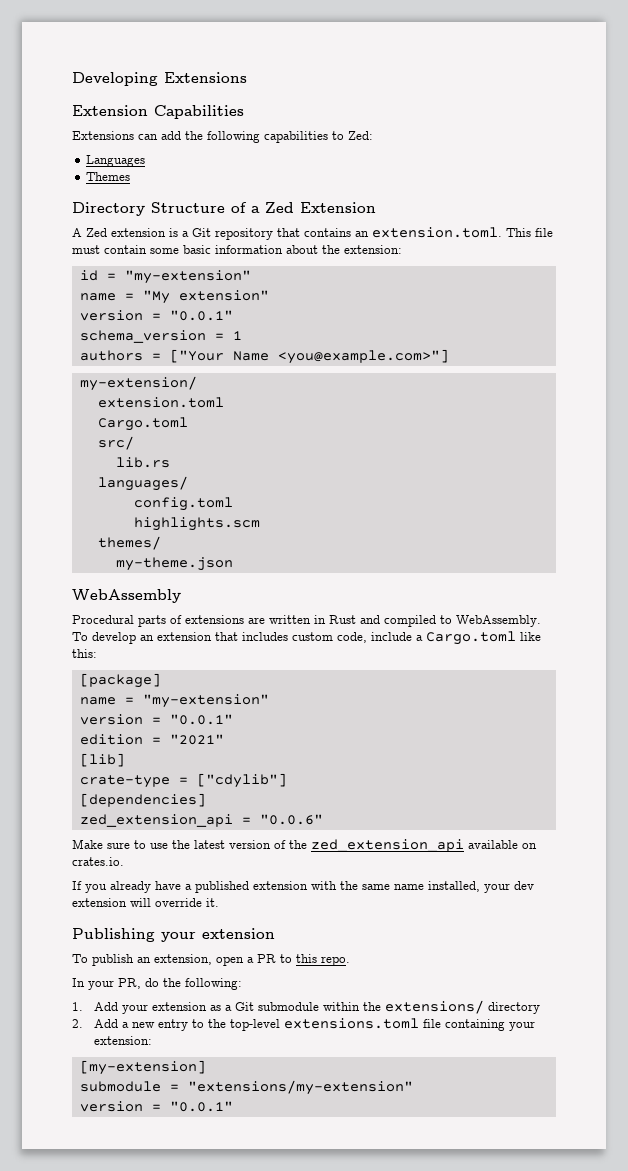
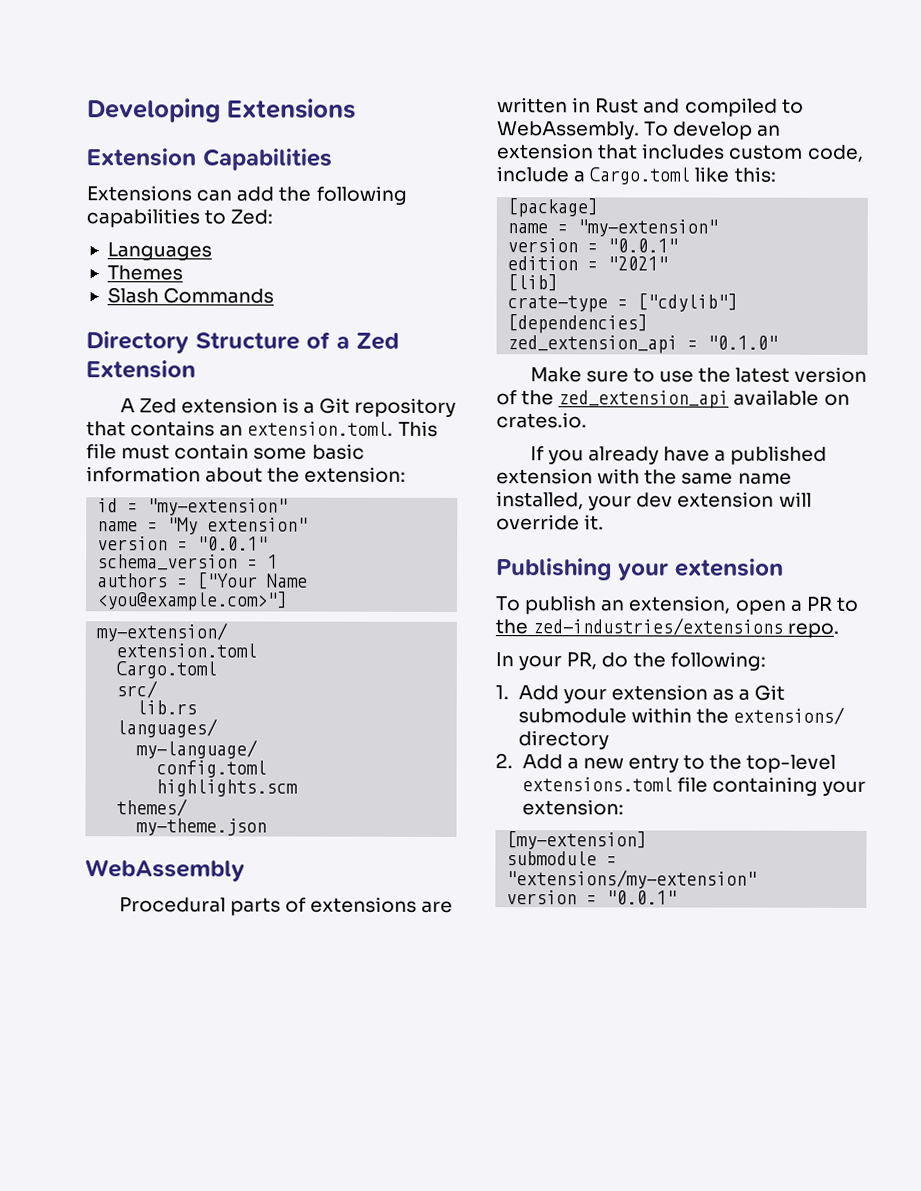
+ Slash Commands
+ my-language/
- zed_extension_api = "0.0.6"
+ zed_extension_api = "0.1.0"
- To publish an extension, open a PR to this repo.
+ To publish an extension, open a PR to the zed-industries/extensions repo.

